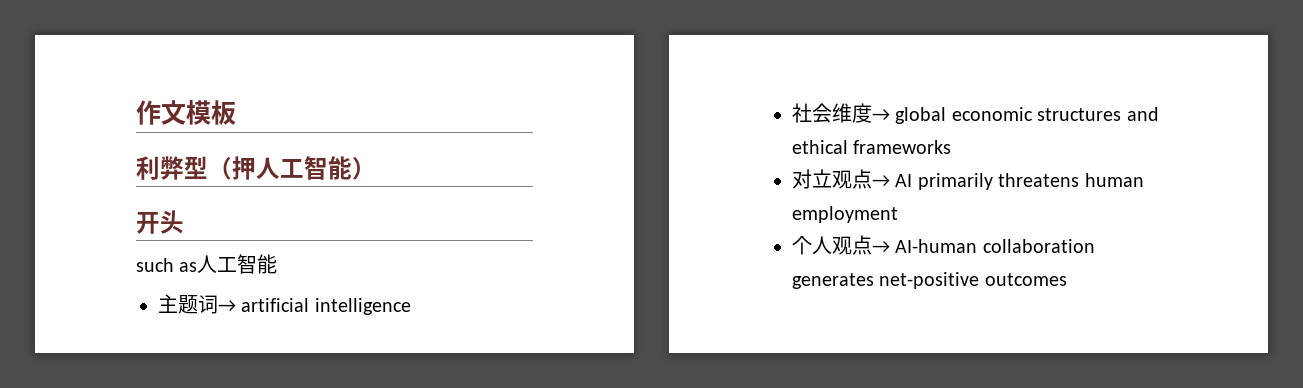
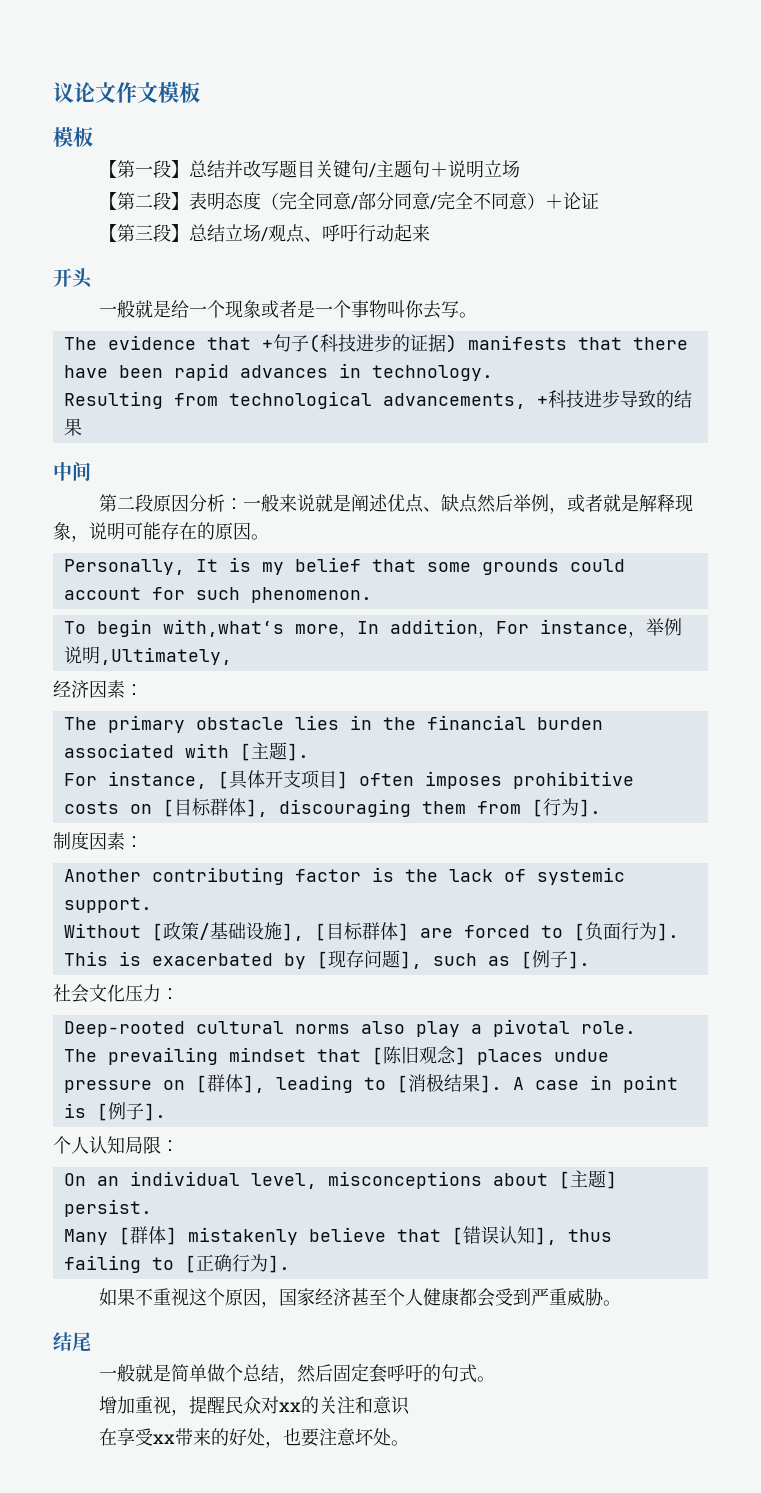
- 作文模板
- 利弊型（押人工智能）
+ 议论文作文模板
+ 模板
+ 【第一段】总结并改写题目关键句/主题句＋说明立场
+ 【第二段】表明态度（完全同意/部分同意/完全不同意）＋论证
+ 【第三段】总结立场/观点、呼吁行动起来
  开头
- such as人工智能
- 主题词→ artificial intelligence
- 社会维度→ global economic structures and ethical frameworks
- 对立观点→ AI primarily threatens human employment
- 个人观点→ AI-human collaboration generates net-positive outcomes
+ 一般就是给一个现象或者是一个事物叫你去写。
+ The evidence that +句子(科技进步的证据) manifests that there have been rapid advances in technology.
+ Resulting from technological advancements, +科技进步导致的结果
+ 中间
+ 第二段原因分析：一般来说就是阐述优点、缺点然后举例，或者就是解释现象，说明可能存在的原因。
+ Personally, It is my belief that some grounds could account for such phenomenon.
+ To begin with,what‘s more，In addition，For instance，举例说明,Ultimately,
+ 经济因素：
+ The primary obstacle lies in the financial burden associated with [主题].
+ For instance, [具体开支项目] often imposes prohibitive costs on [目标群体], discouraging them from [行为].
+ 制度因素：
+ Another contributing factor is the lack of systemic support.
+ Without [政策/基础设施], [目标群体] are forced to [负面行为]. This is exacerbated by [现存问题], such as [例子].
+ 社会文化压力：
+ Deep-rooted cultural norms also play a pivotal role.
+ The prevailing mindset that [陈旧观念] places undue pressure on [群体], leading to [消极结果]. A case in point is [例子].
+ 个人认知局限：
+ On an individual level, misconceptions about [主题] persist.
+ Many [群体] mistakenly believe that [错误认知], thus failing to [正确行为].
+ 如果不重视这个原因，国家经济甚至个人健康都会受到严重威胁。
+ 结尾
+ 一般就是简单做个总结，然后固定套呼吁的句式。
+ 增加重视，提醒民众对xx的关注和意识
+ 在享受xx带来的好处，也要注意坏处。

